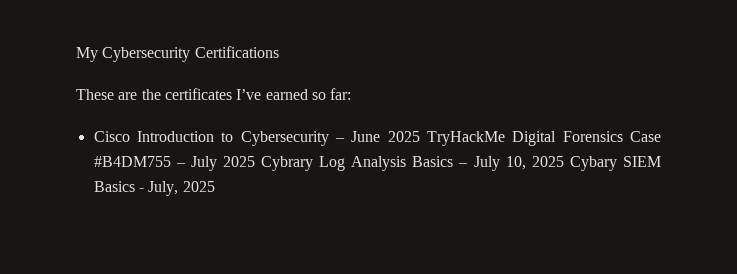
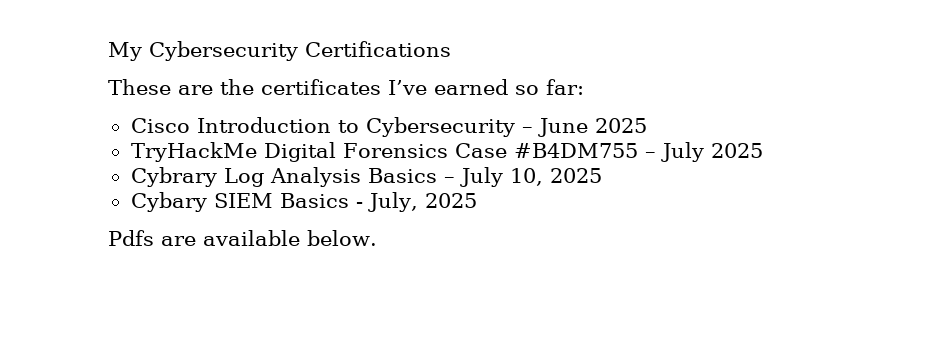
- Cisco Introduction to Cybersecurity – June 2025 TryHackMe Digital Forensics Case #B4DM755 – July 2025 Cybrary Log Analysis Basics – July 10, 2025 Cybary SIEM Basics - July, 2025
+ Cisco Introduction to Cybersecurity – June 2025
+ TryHackMe Digital Forensics Case #B4DM755 – July 2025
+ Cybrary Log Analysis Basics – July 10, 2025
+ Cybary SIEM Basics - July, 2025
+ Pdfs are available below.

